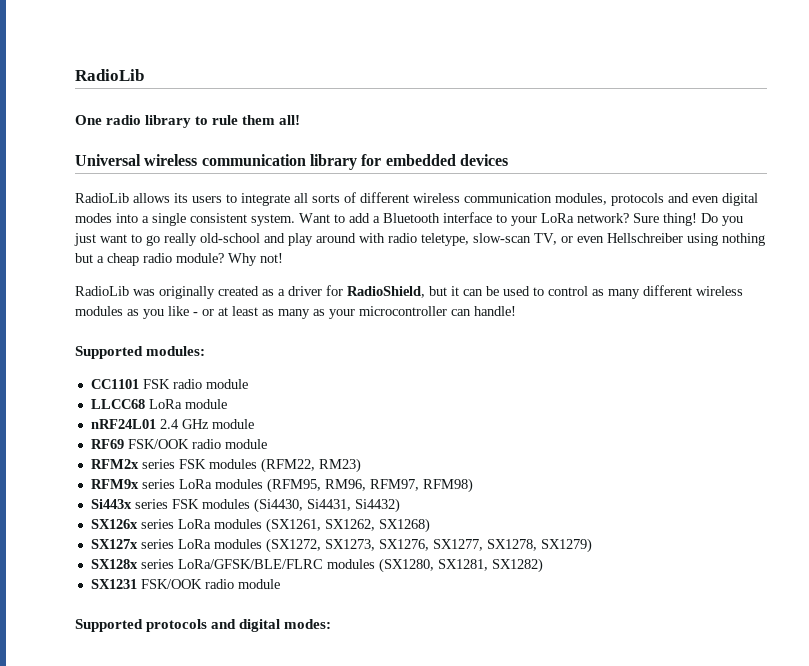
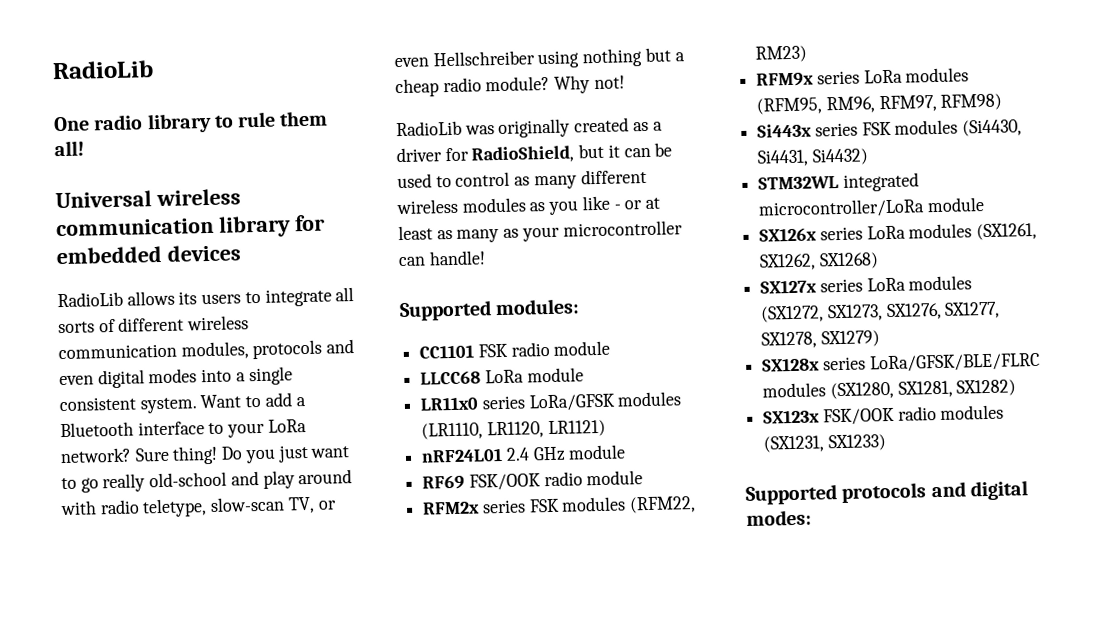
+ LR11x0 series LoRa/GFSK modules (LR1110, LR1120, LR1121)
+ STM32WL integrated microcontroller/LoRa module
- SX1231 FSK/OOK radio module
+ SX123x FSK/OOK radio modules (SX1231, SX1233)

